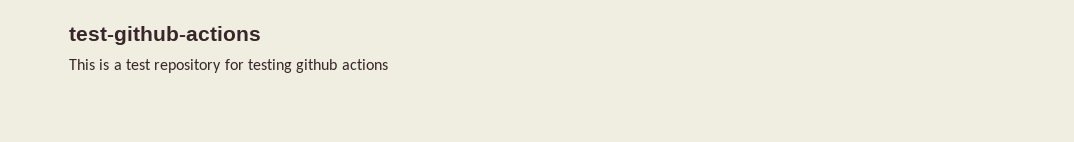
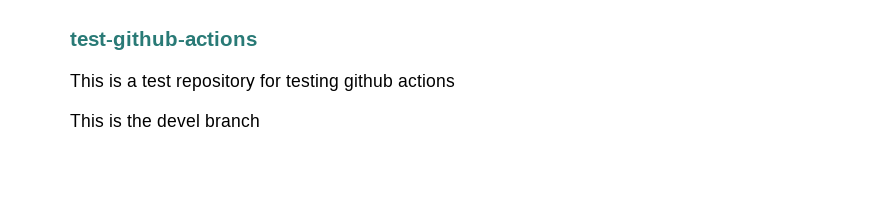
+ This is the devel branch

